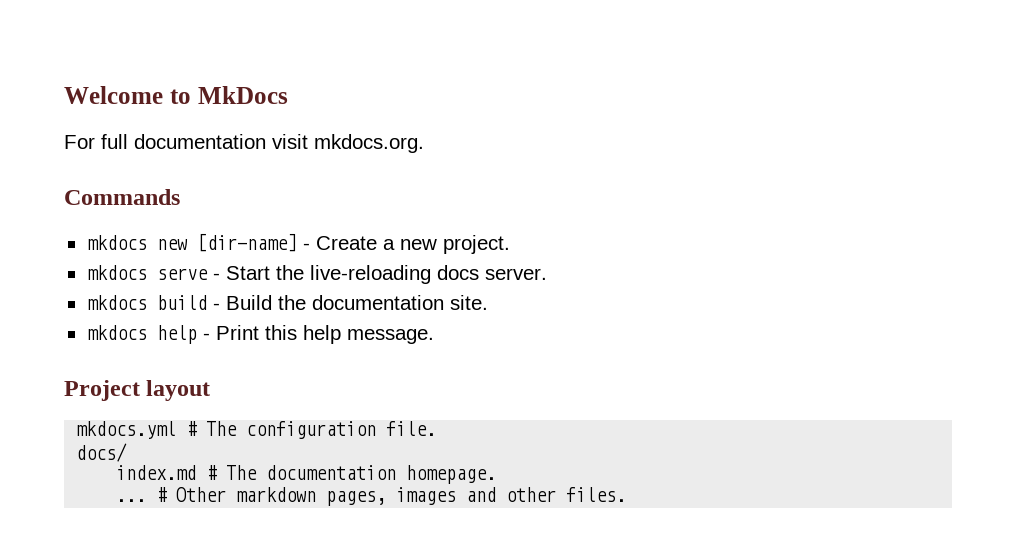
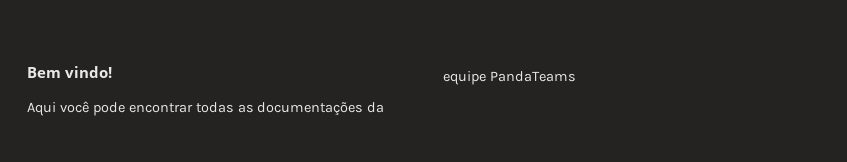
- Welcome to MkDocs
- For full documentation visit mkdocs.org.
- Commands
- mkdocs new [dir-name] - Create a new project.
- mkdocs serve - Start the live-reloading docs server.
- mkdocs build - Build the documentation site.
- mkdocs help - Print this help message.
- Project layout
- mkdocs.yml # The configuration file.
- docs/
- index.md # The documentation homepage.
- ... # Other markdown pages, images and other files.
+ Bem vindo!
+ Aqui você pode encontrar todas as documentações da equipe PandaTeams

